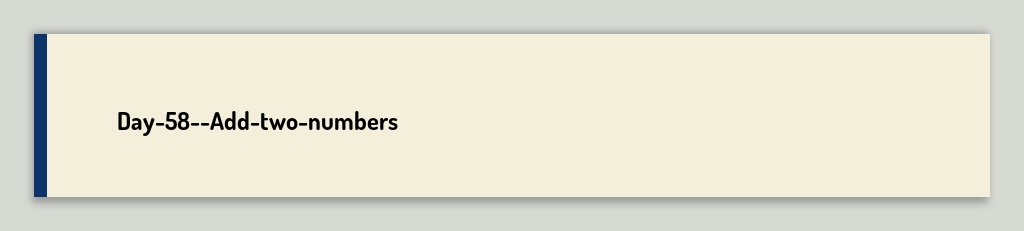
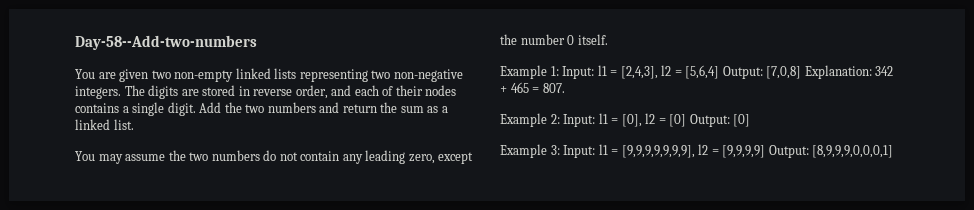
+ You are given two non-empty linked lists representing two non-negative integers. The digits are stored in reverse order, and each of their nodes contains a single digit. Add the two numbers and return the sum as a linked list.
+ You may assume the two numbers do not contain any leading zero, except the number 0 itself.
+ Example 1: Input: l1 = [2,4,3], l2 = [5,6,4] Output: [7,0,8] Explanation: 342 + 465 = 807.
+ Example 2: Input: l1 = [0], l2 = [0] Output: [0]
+ Example 3: Input: l1 = [9,9,9,9,9,9,9], l2 = [9,9,9,9] Output: [8,9,9,9,0,0,0,1]

